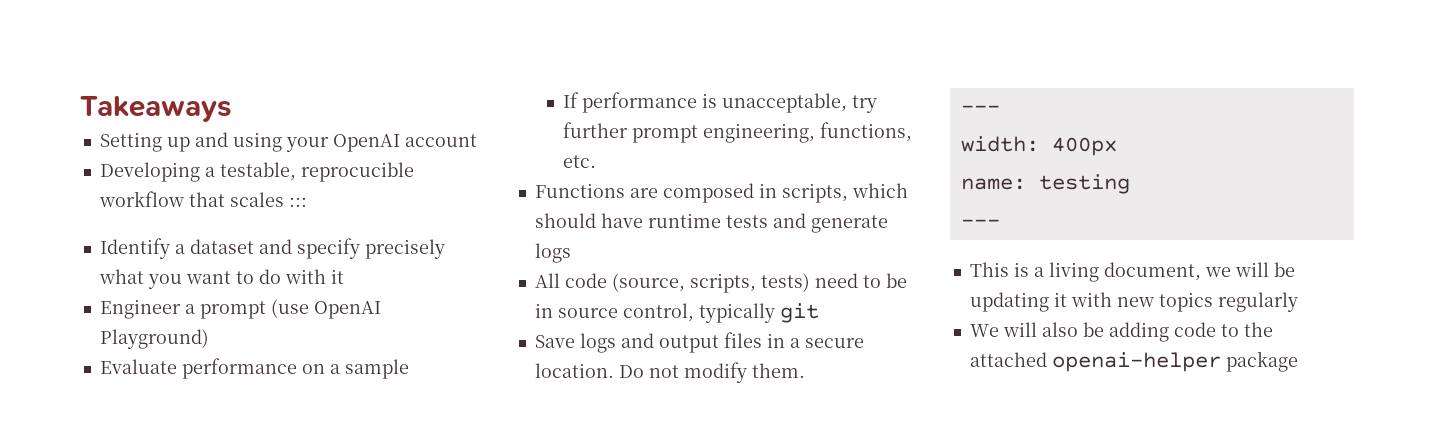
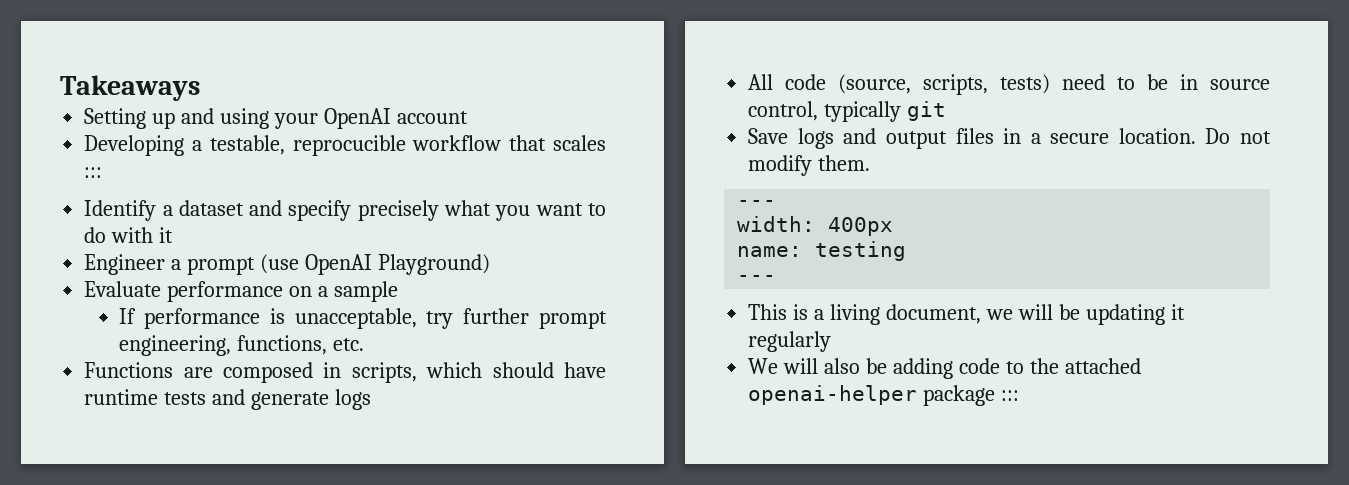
- This is a living document, we will be updating it with new topics regularly
+ This is a living document, we will be updating it regularly
- We will also be adding code to the attached openai-helper package
+ We will also be adding code to the attached openai-helper package :::

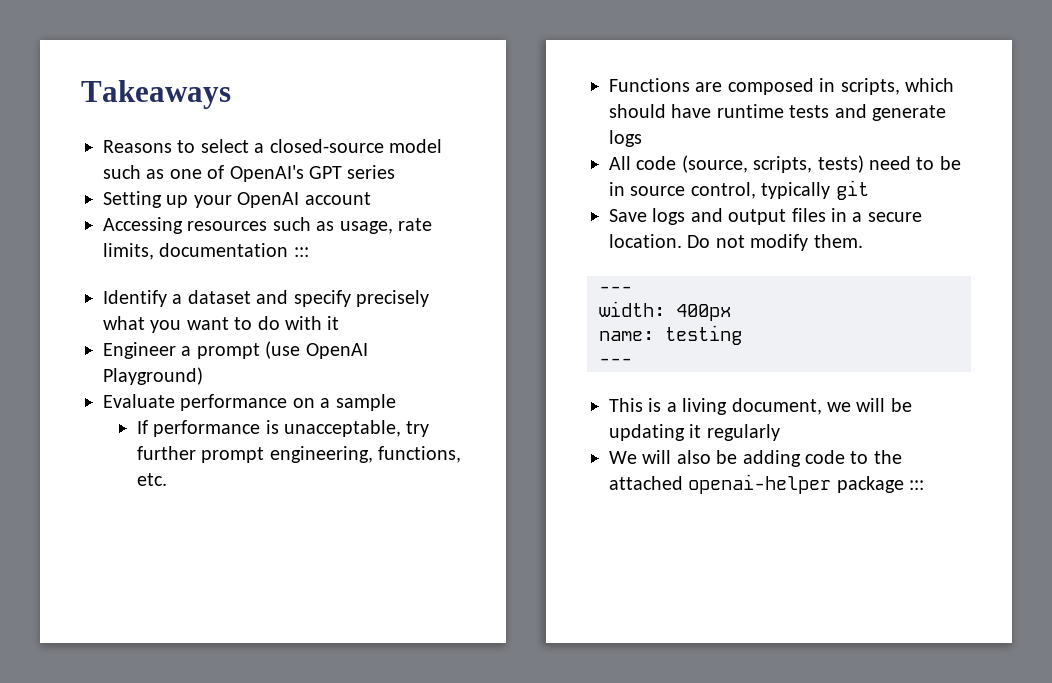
+ Reasons to select a closed-source model such as one of OpenAI's GPT series
- Setting up and using your OpenAI account
+ Setting up your OpenAI account
- Developing a testable, reprocucible workflow that scales :::
+ Accessing resources such as usage, rate limits, documentation :::

